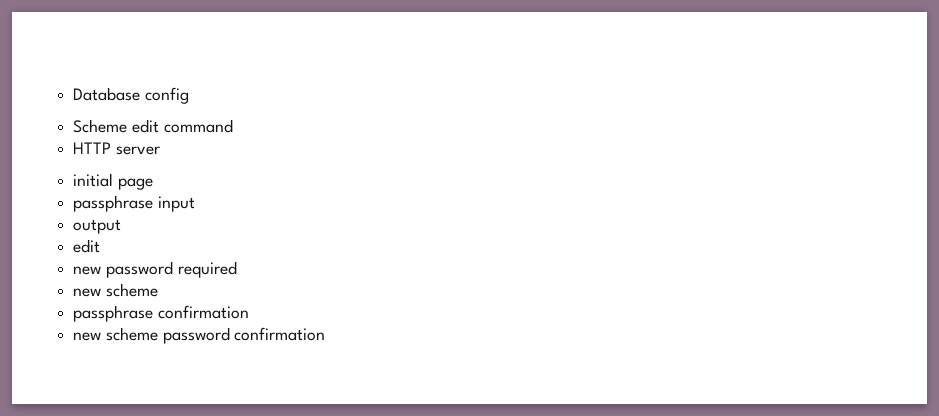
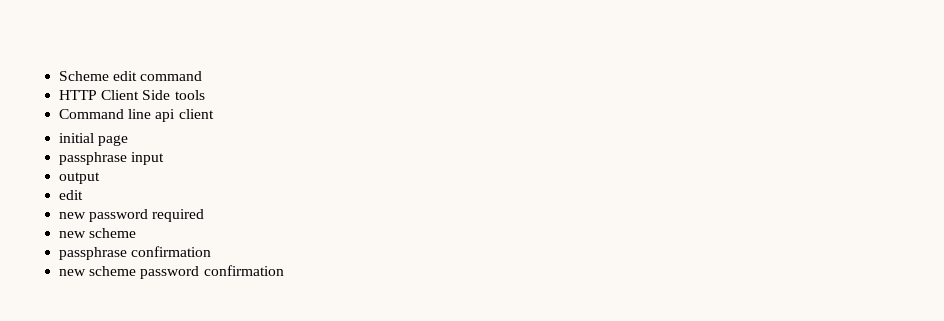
- Database config
- HTTP server
+ HTTP Client Side tools
+ Command line api client

